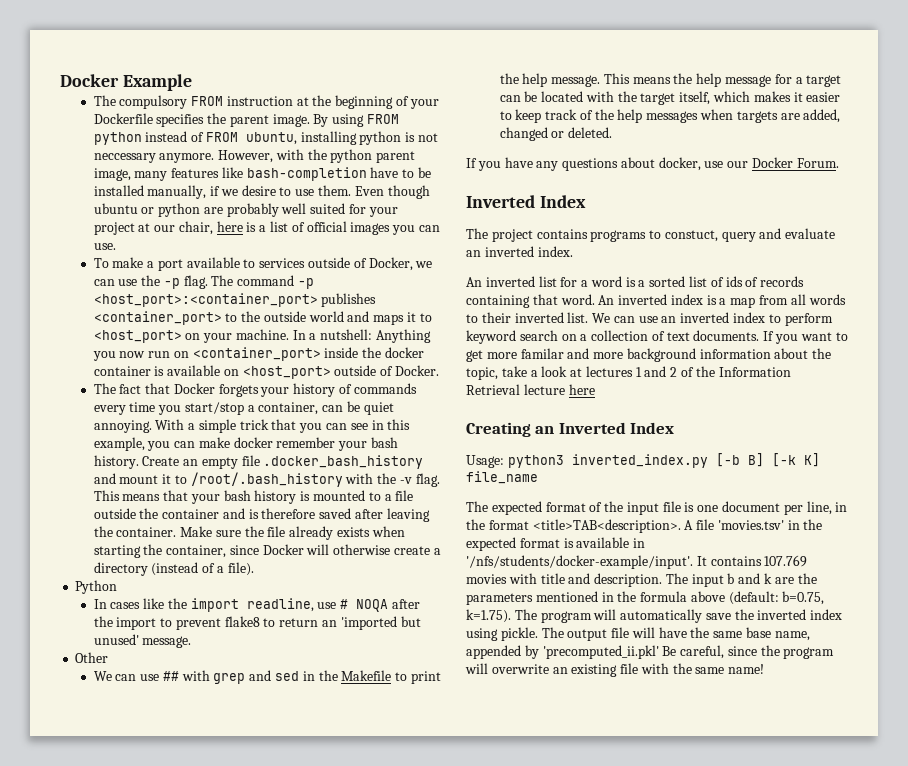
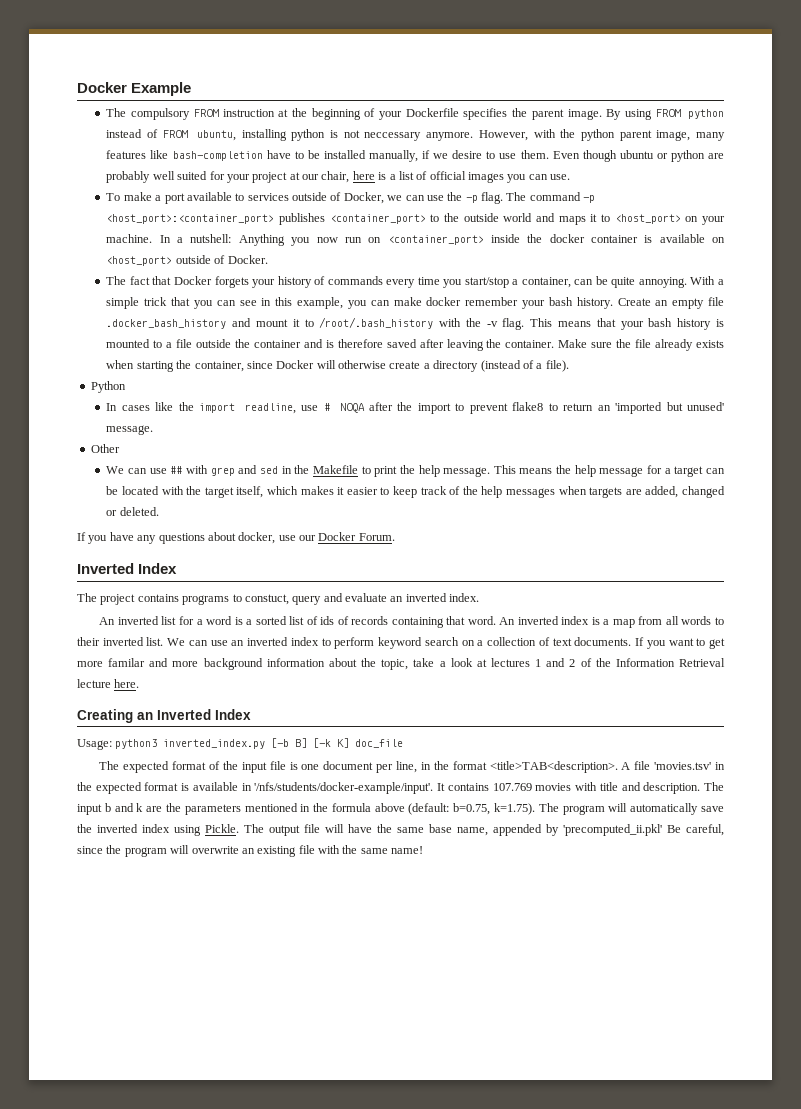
- The fact that Docker forgets your history of commands every time you start/stop a container, can be quiet annoying.
+ The fact that Docker forgets your history of commands every time you start/stop a container, can be quite annoying.
- If you want to get more familar and more background information about the topic, take a look at lectures 1 and 2 of the Information Retrieval lecture here
+ If you want to get more familar and more background information about the topic, take a look at lectures 1 and 2 of the Information Retrieval lecture here.
- Usage: python3 inverted_index.py [-b B] [-k K] file_name
+ Usage: python3 inverted_index.py [-b B] [-k K] doc_file
- The input b and k are the parameters mentioned in the formula above (default: b=0.75, k=1.75). The program will automatically save the inverted index using pickle.
+ The input b and k are the parameters mentioned in the formula above (default: b=0.75, k=1.75). The program will automatically save the inverted index using Pickle.

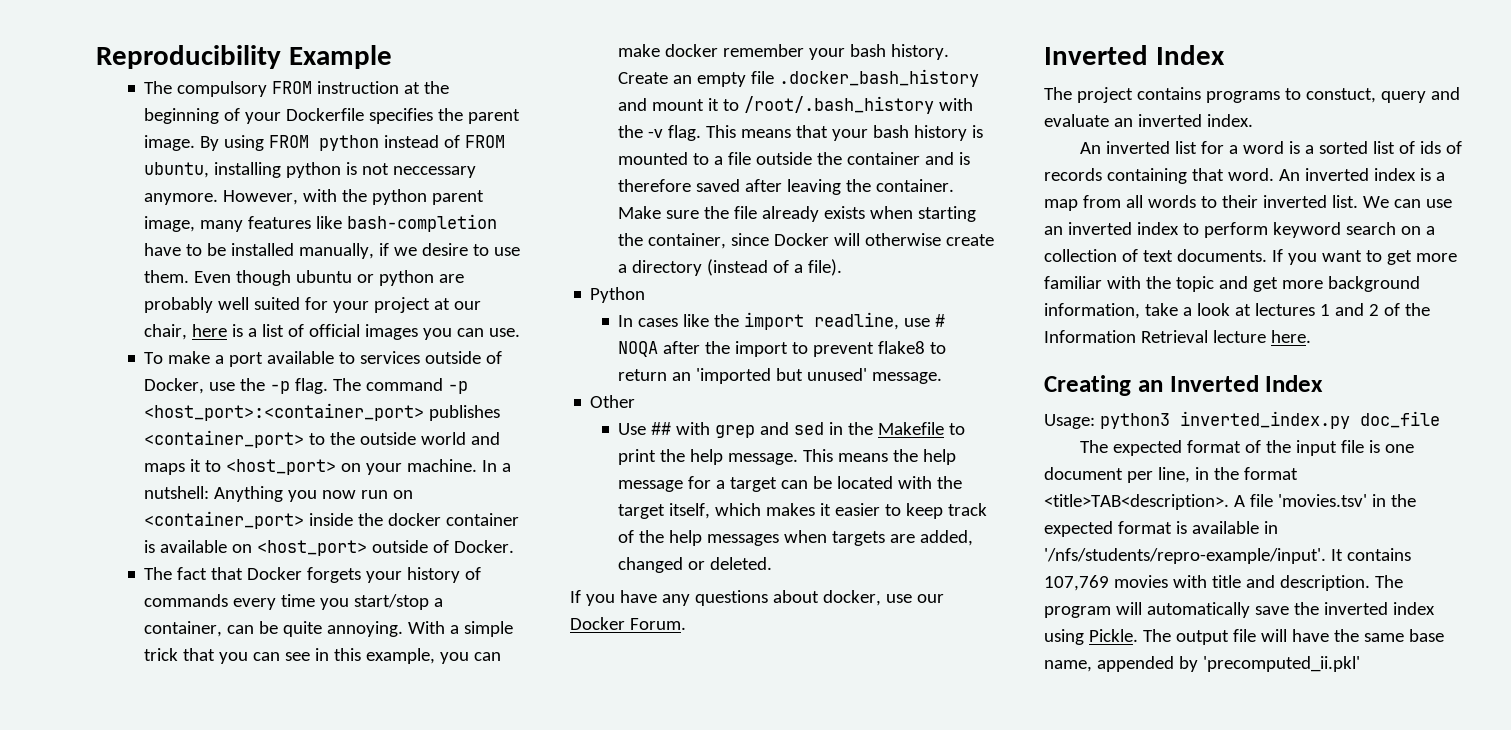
- Docker Example
+ Reproducibility Example
- To make a port available to services outside of Docker, we can use the -p flag.
+ To make a port available to services outside of Docker, use the -p flag.
- We can use ## with grep and sed in the Makefile to print the help message.
+ Use ## with grep and sed in the Makefile to print the help message.
- If you want to get more familar and more background information about the topic, take a look at lectures 1 and 2 of the Information Retrieval lecture here.
+ If you want to get more familiar with the topic and get more background information, take a look at lectures 1 and 2 of the Information Retrieval lecture here.
- Usage: python3 inverted_index.py [-b B] [-k K] doc_file
+ Usage: python3 inverted_index.py doc_file
- A file 'movies.tsv' in the expected format is available in '/nfs/students/docker-example/input'.
+ A file 'movies.tsv' in the expected format is available in '/nfs/students/repro-example/input'.
- It contains 107.769 movies with title and description.
+ It contains 107,769 movies with title and description.
- The input b and k are the parameters mentioned in the formula above (default: b=0.75, k=1.75). The program will automatically save the inverted index using Pickle.
+ The program will automatically save the inverted index using Pickle.
- The output file will have the same base name, appended by 'precomputed_ii.pkl' Be careful, since the program will overwrite an existing file with the same name!
+ The output file will have the same base name, appended by 'precomputed_ii.pkl'

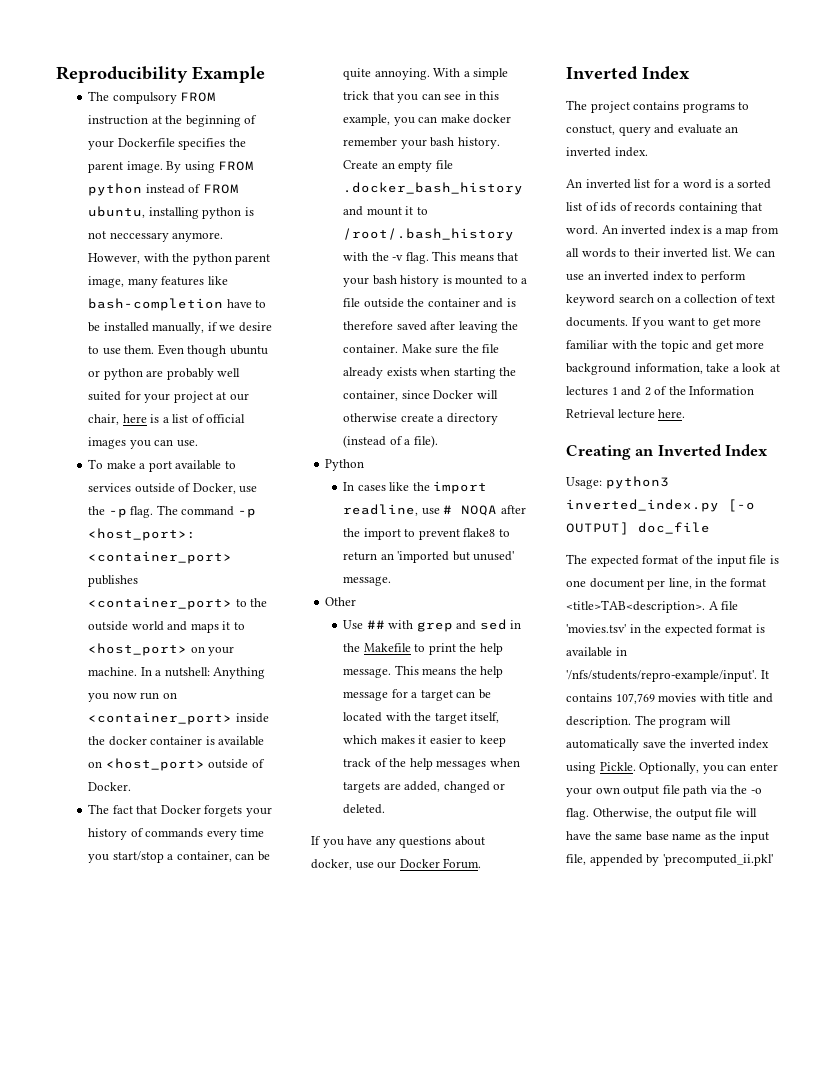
- Usage: python3 inverted_index.py doc_file
+ Usage: python3 inverted_index.py [-o OUTPUT] doc_file
- The output file will have the same base name, appended by 'precomputed_ii.pkl'
+ Optionally, you can enter your own output file path via the -o flag. Otherwise, the output file will have the same base name as the input file, appended by 'precomputed_ii.pkl'

